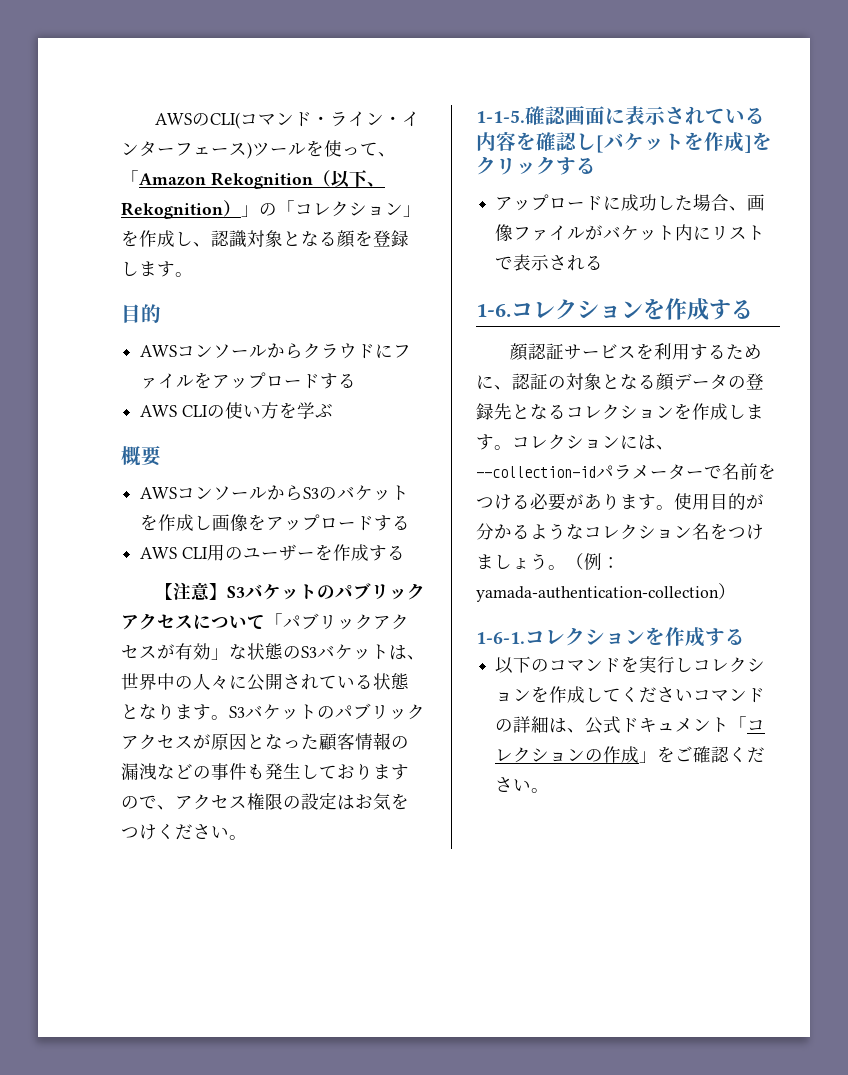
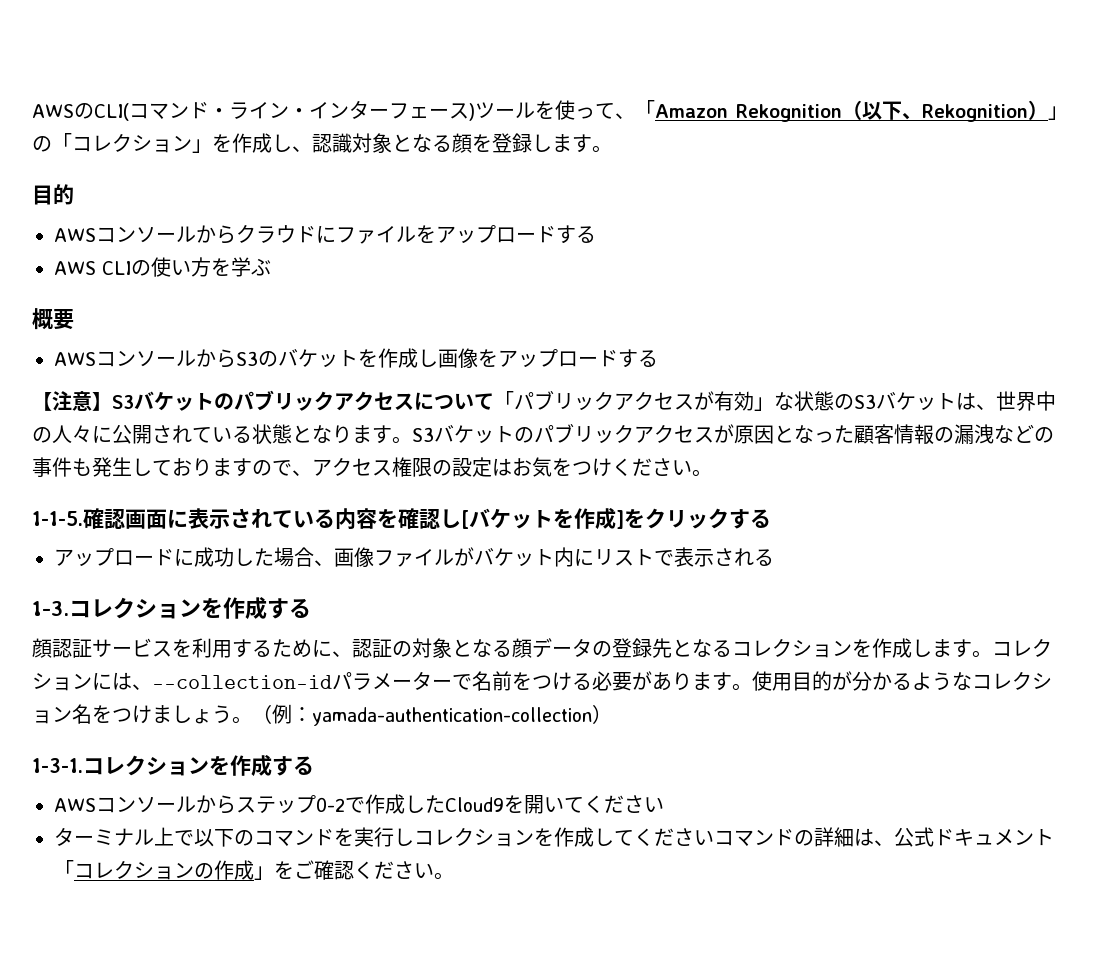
- AWS CLI用のユーザーを作成する
- 1-6.
+ 1-3.
- 1-6-1.コレクションを作成する
- 以下のコマンドを実行しコレクションを作成してくださいコマンドの詳細は、公式ドキュメント「コレクションの作成」をご確認ください。
+ 1-3-1.コレクションを作成する
+ AWSコンソールからステップ0-2で作成したCloud9を開いてください
+ ターミナル上で以下のコマンドを実行しコレクションを作成してくださいコマンドの詳細は、公式ドキュメント「コレクションの作成」をご確認ください。

